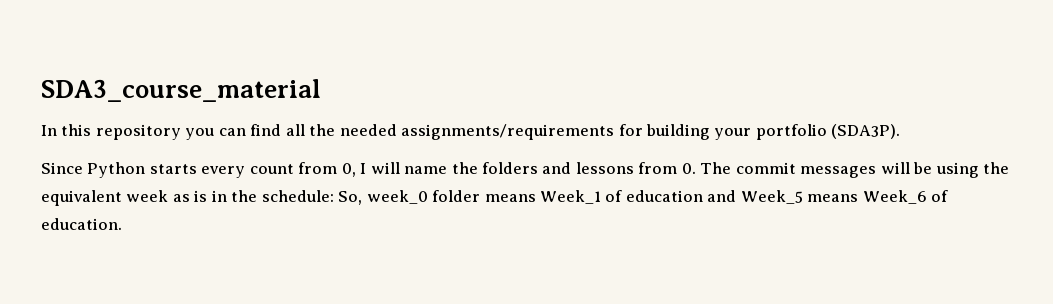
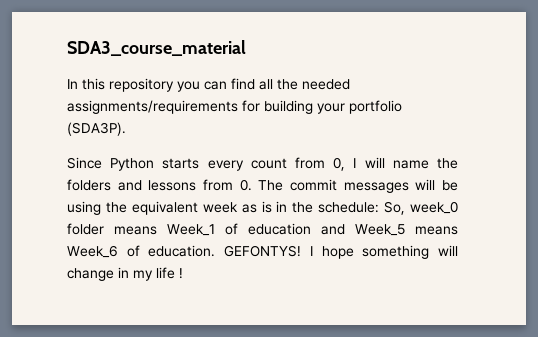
+ GEFONTYS! I hope something will change in my life !

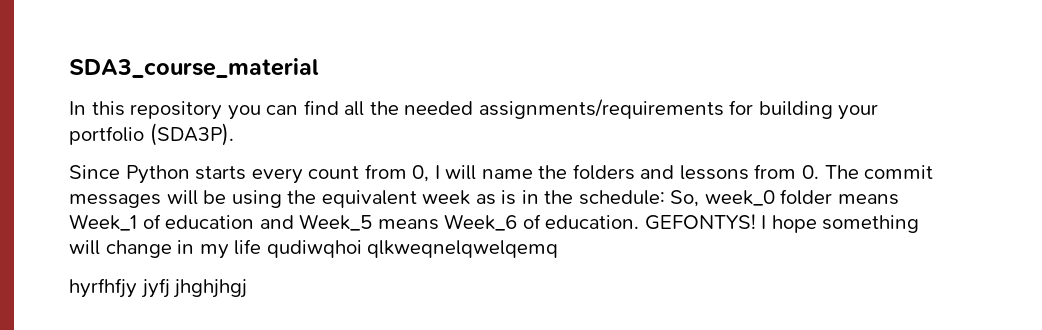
- I hope something will change in my life !
+ I hope something will change in my life qudiwqhoi qlkweqnelqwelqemq
+ hyrfhfjy jyfj jhghjhgj

